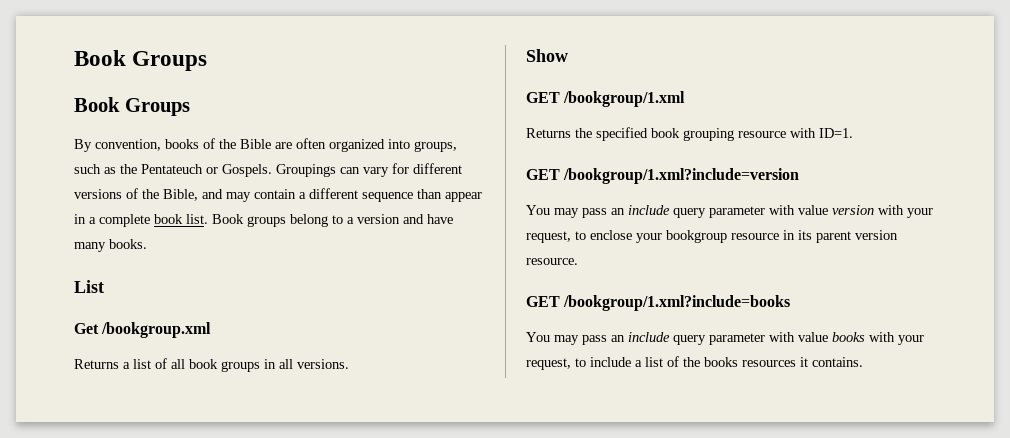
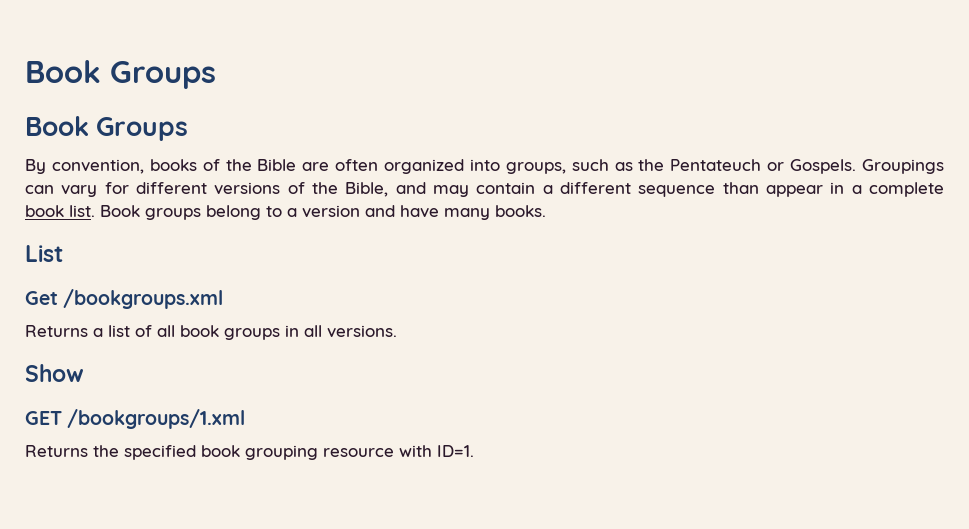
- Get /bookgroup.xml
+ Get /bookgroups.xml
- GET /bookgroup/1.xml
+ GET /bookgroups/1.xml
- GET /bookgroup/1.xml?include=version
- You may pass an include query parameter with value version with your request, to enclose your bookgroup resource in its parent version resource.
- GET /bookgroup/1.xml?include=books
- You may pass an include query parameter with value books with your request, to include a list of the books resources it contains.

